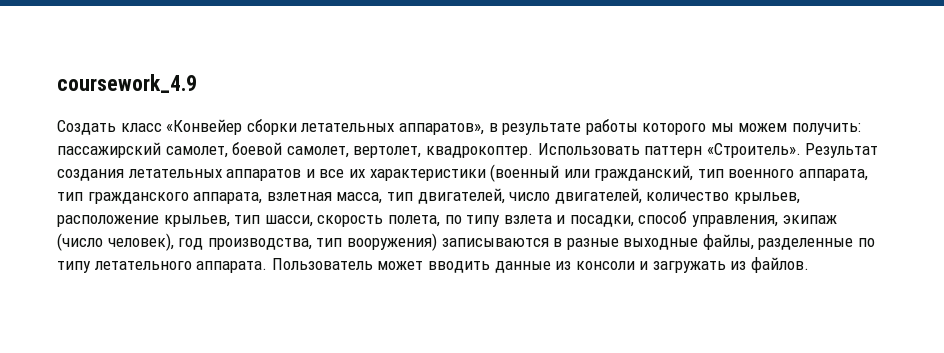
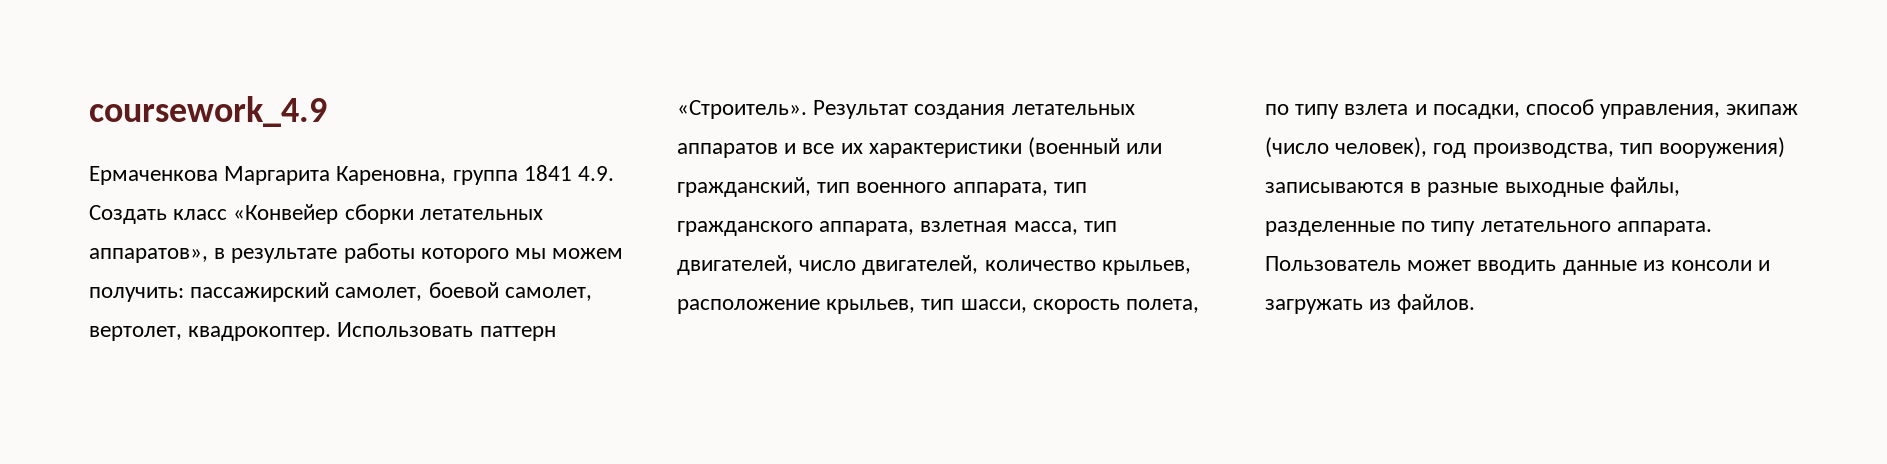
- Создать класс «Конвейер сборки летательных аппаратов», в результате работы которого мы можем получить: пассажирский самолет, боевой самолет, вертолет, квадрокоптер.
+ Ермаченкова Маргарита Кареновна, группа 1841 4.9. Создать класс «Конвейер сборки летательных аппаратов», в результате работы которого мы можем получить: пассажирский самолет, боевой самолет, вертолет, квадрокоптер.

